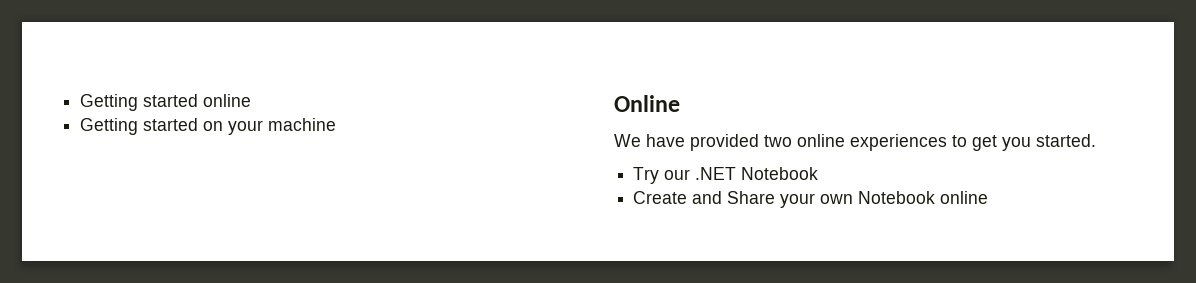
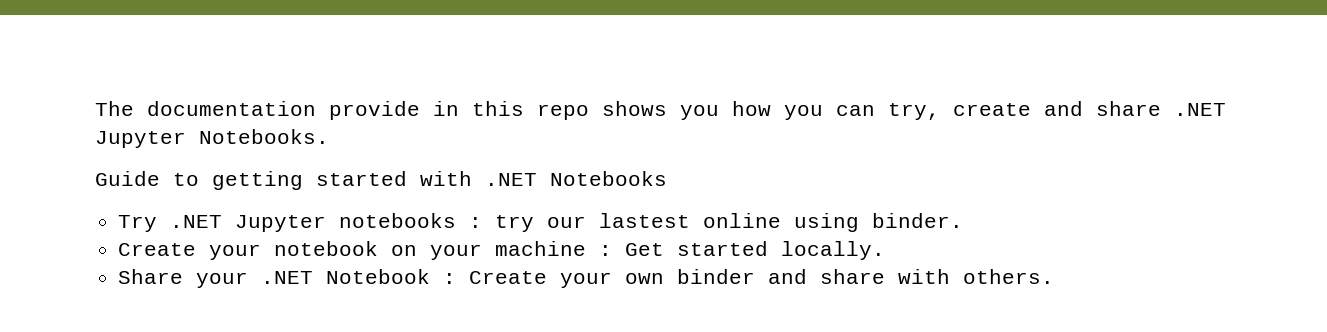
- Getting started online
- Getting started on your machine
- Online
- We have provided two online experiences to get you started.
- Try our .NET Notebook
- Create and Share your own Notebook online
+ The documentation provide in this repo shows you how you can try, create and share .NET Jupyter Notebooks.
+ Guide to getting started with .NET Notebooks
+ Try .NET Jupyter notebooks : try our lastest online using binder.
+ Create your notebook on your machine : Get started locally.
+ Share your .NET Notebook : Create your own binder and share with others.

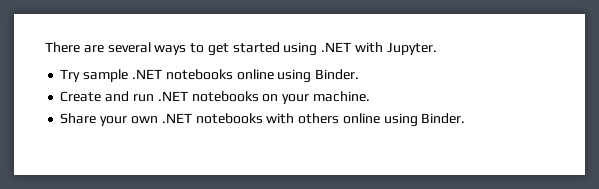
- The documentation provide in this repo shows you how you can try, create and share .NET Jupyter Notebooks.
- Guide to getting started with .NET Notebooks
- Try .NET Jupyter notebooks : try our lastest online using binder.
- Create your notebook on your machine : Get started locally.
- Share your .NET Notebook : Create your own binder and share with others.
+ There are several ways to get started using .NET with Jupyter.
+ Try sample .NET notebooks online using Binder.
+ Create and run .NET notebooks on your machine.
+ Share your own .NET notebooks with others online using Binder.

